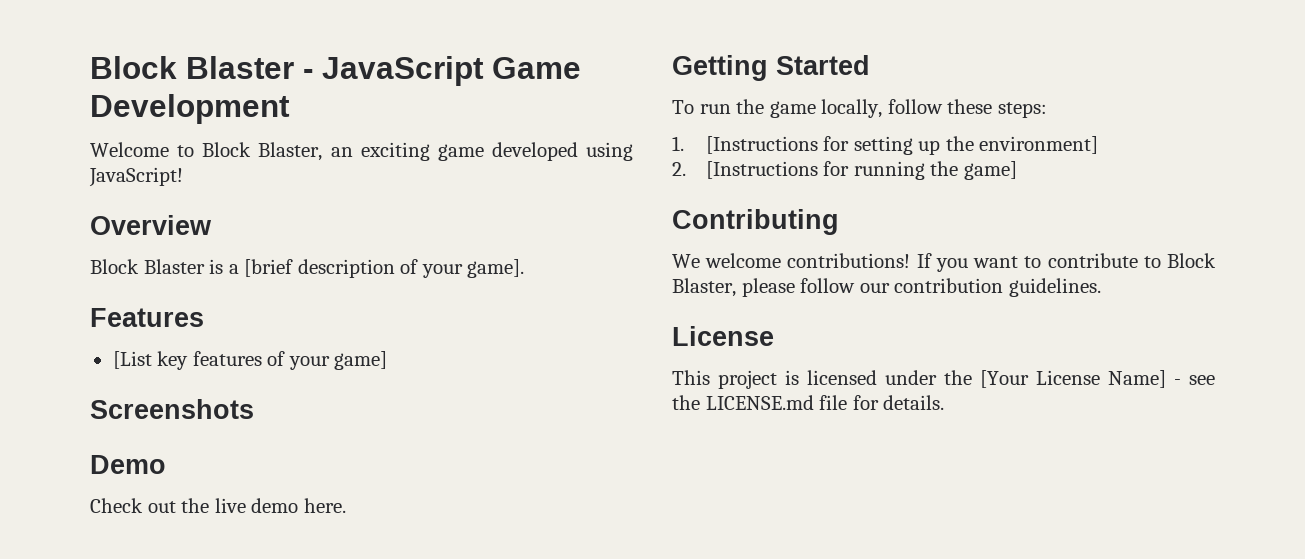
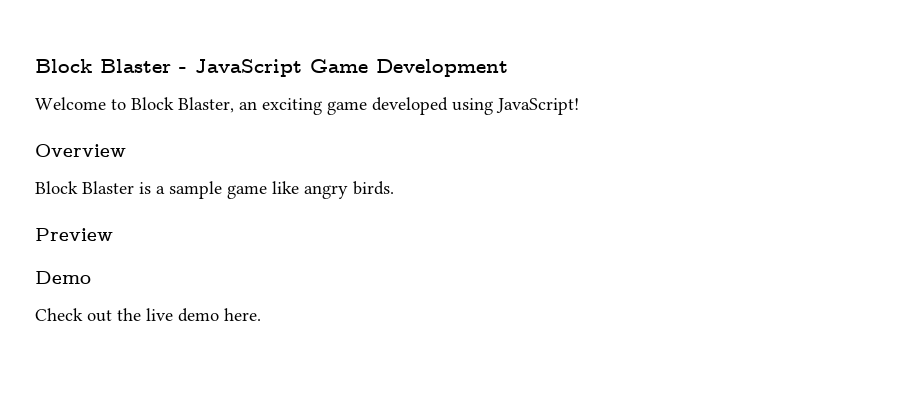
- Block Blaster is a [brief description of your game].
- Features
- [List key features of your game]
- Screenshots
+ Block Blaster is a sample game like angry birds.
+ Preview
- Getting Started
- To run the game locally, follow these steps:
- 1. [Instructions for setting up the environment]
- 2. [Instructions for running the game]
- Contributing
- We welcome contributions! If you want to contribute to Block Blaster, please follow our contribution guidelines.
- License
- This project is licensed under the [Your License Name] - see the LICENSE.md file for details.

